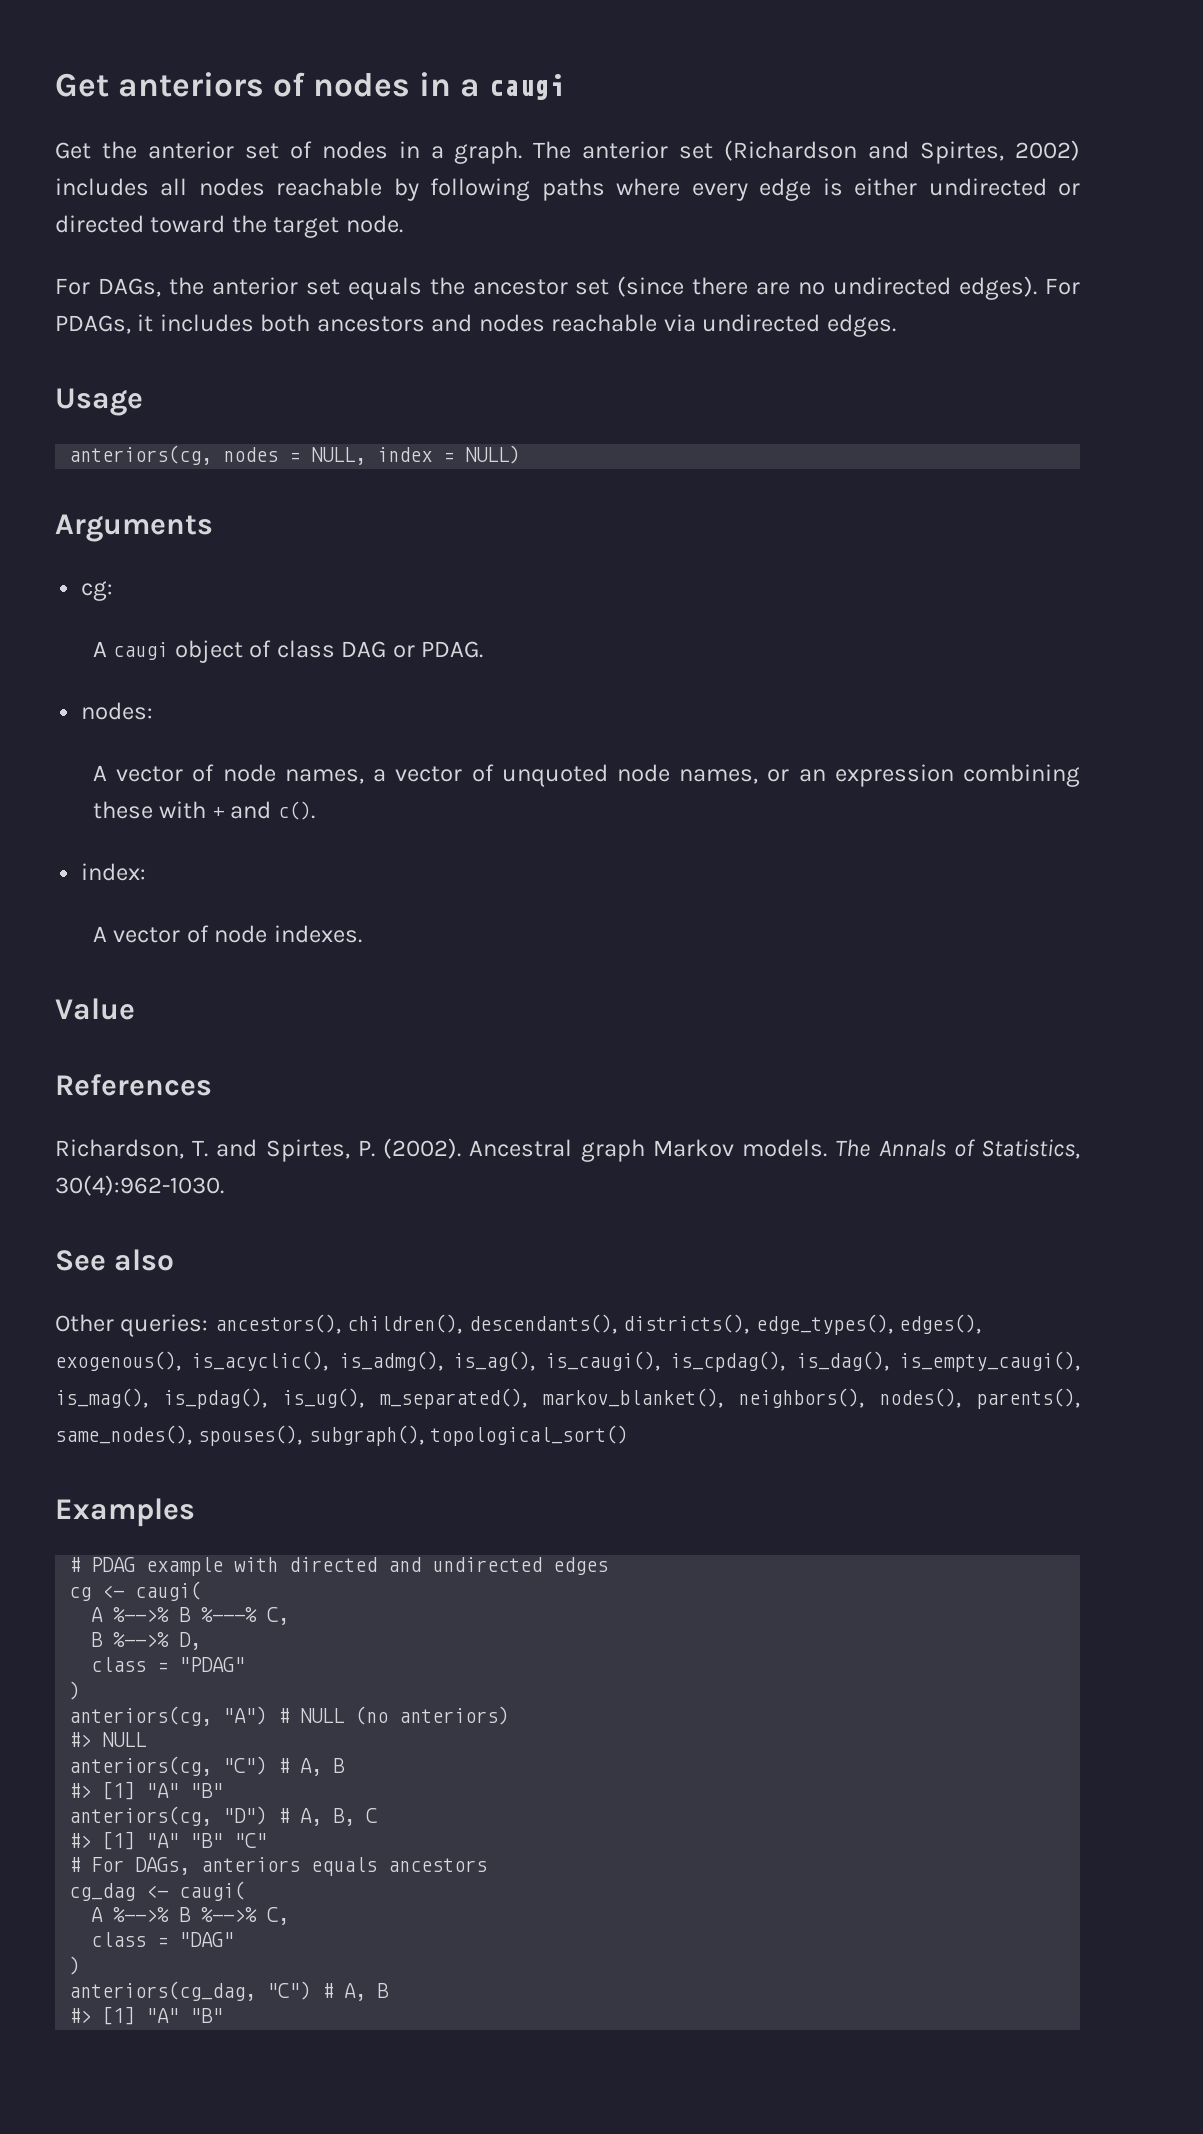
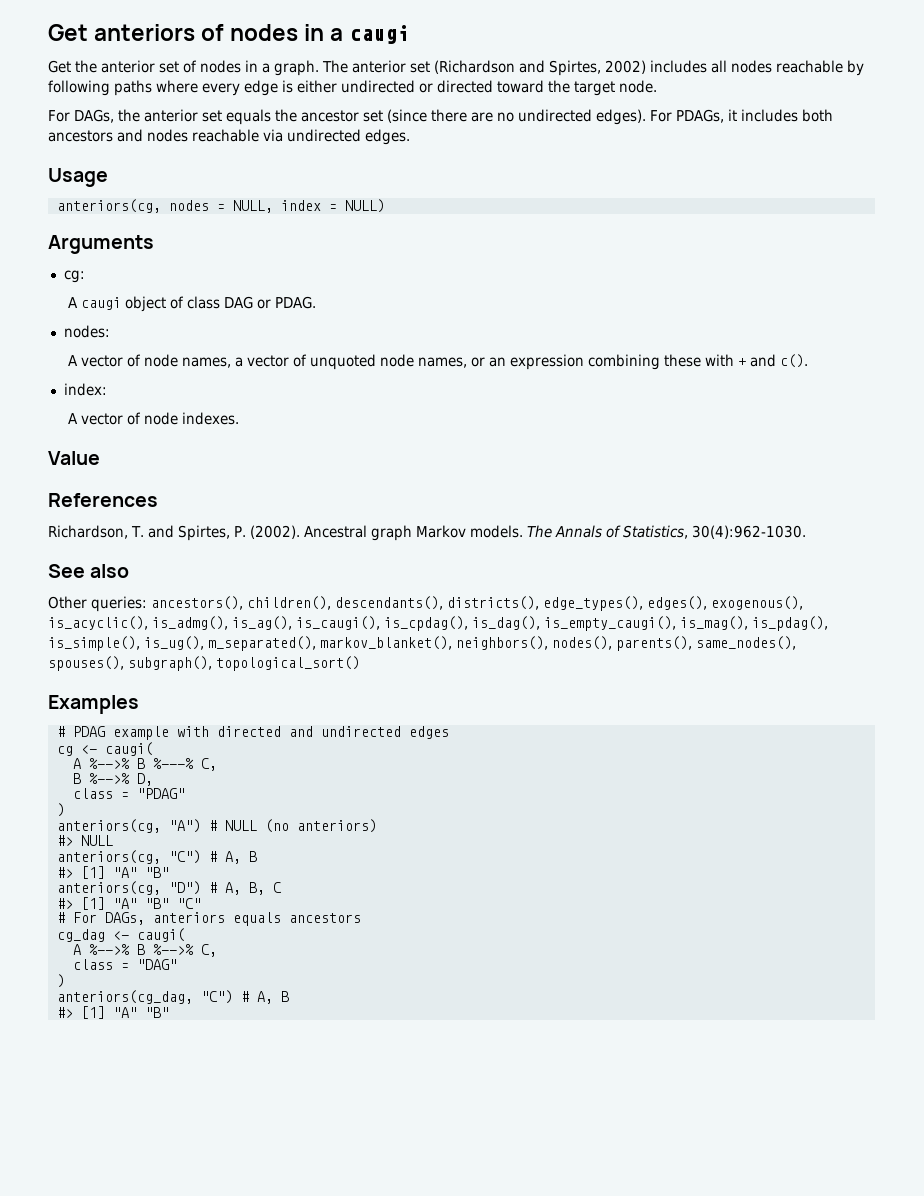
- Other queries: ancestors(), children(), descendants(), districts(), edge_types(), edges(), exogenous(), is_acyclic(), is_admg(), is_ag(), is_caugi(), is_cpdag(), is_dag(), is_empty_caugi(), is_mag(), is_pdag(), is_ug(), m_separated(), markov_blanket(), neighbors(), nodes(), parents(), same_nodes(), spouses(), subgraph(), topological_sort()
+ Other queries: ancestors(), children(), descendants(), districts(), edge_types(), edges(), exogenous(), is_acyclic(), is_admg(), is_ag(), is_caugi(), is_cpdag(), is_dag(), is_empty_caugi(), is_mag(), is_pdag(), is_simple(), is_ug(), m_separated(), markov_blanket(), neighbors(), nodes(), parents(), same_nodes(), spouses(), subgraph(), topological_sort()

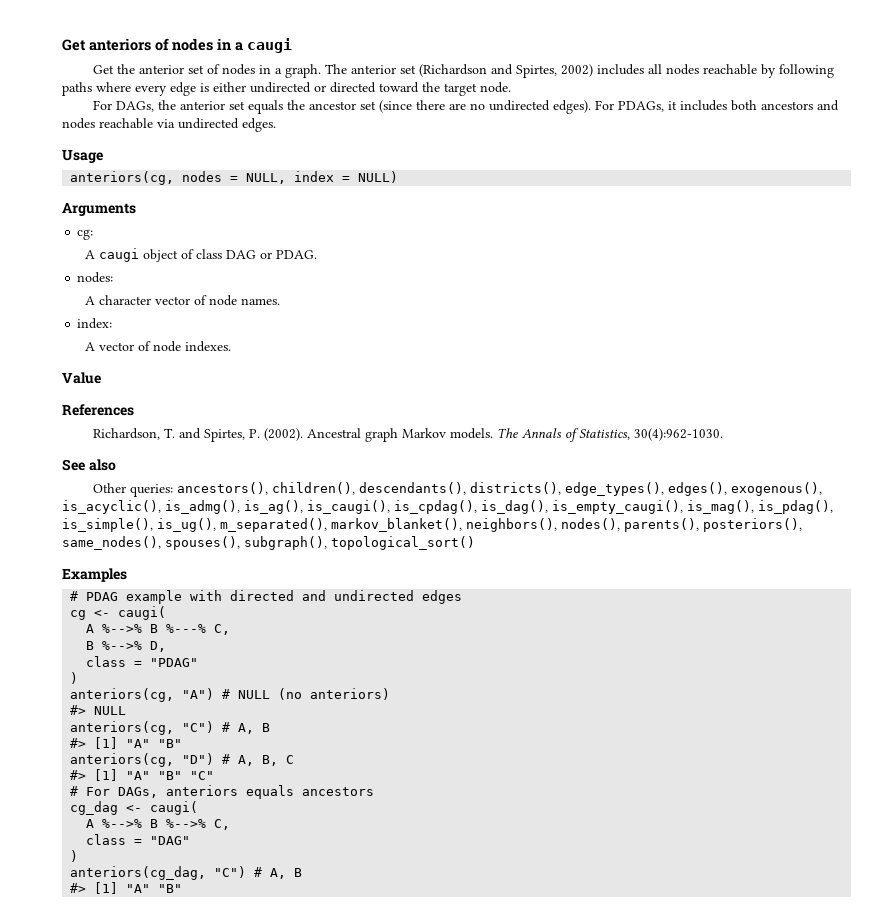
- A vector of node names, a vector of unquoted node names, or an expression combining these with + and c().
+ A character vector of node names.
- Other queries: ancestors(), children(), descendants(), districts(), edge_types(), edges(), exogenous(), is_acyclic(), is_admg(), is_ag(), is_caugi(), is_cpdag(), is_dag(), is_empty_caugi(), is_mag(), is_pdag(), is_simple(), is_ug(), m_separated(), markov_blanket(), neighbors(), nodes(), parents(), same_nodes(), spouses(), subgraph(), topological_sort()
+ Other queries: ancestors(), children(), descendants(), districts(), edge_types(), edges(), exogenous(), is_acyclic(), is_admg(), is_ag(), is_caugi(), is_cpdag(), is_dag(), is_empty_caugi(), is_mag(), is_pdag(), is_simple(), is_ug(), m_separated(), markov_blanket(), neighbors(), nodes(), parents(), posteriors(), same_nodes(), spouses(), subgraph(), topological_sort()

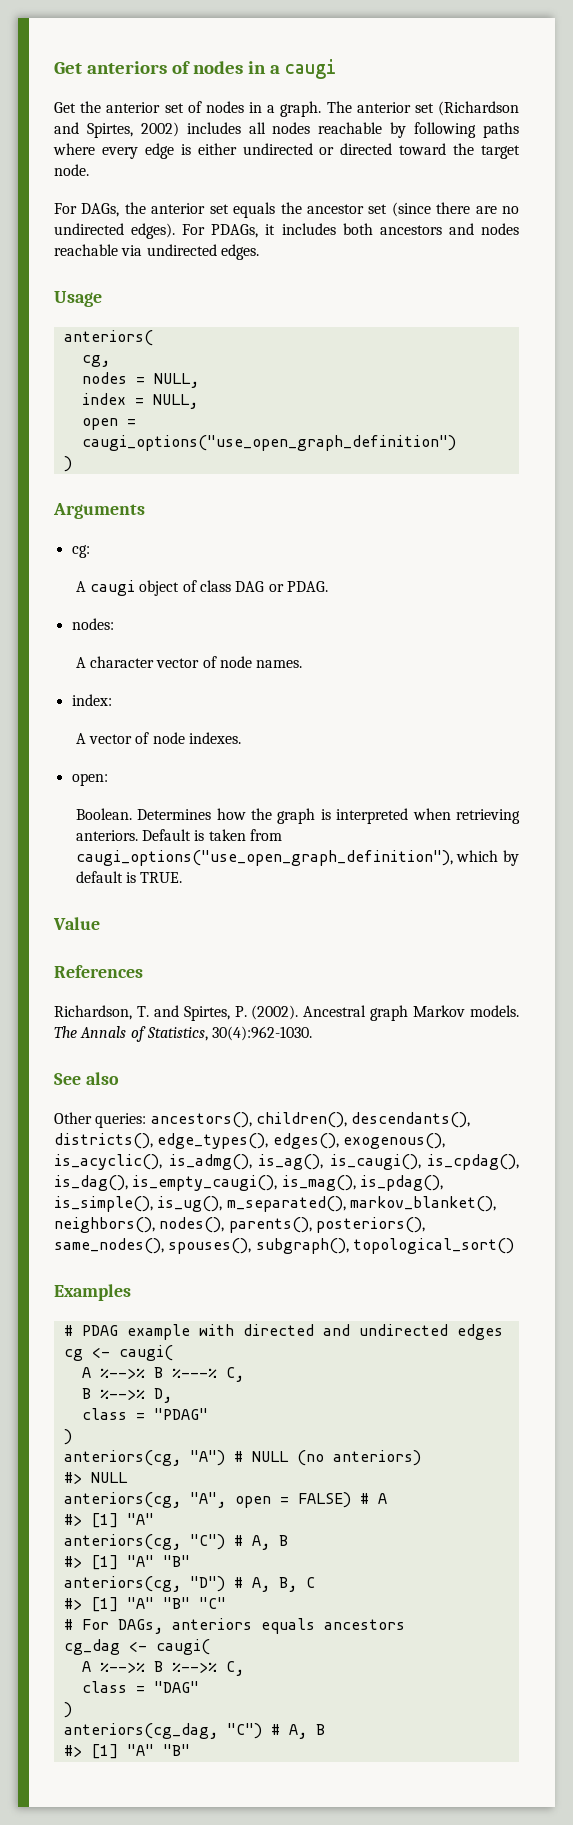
- anteriors(cg, nodes = NULL, index = NULL)
+ anteriors(
+ cg,
+ nodes = NULL,
+ index = NULL,
+ open = caugi_options("use_open_graph_definition")
+ )
+ open:
+ Boolean. Determines how the graph is interpreted when retrieving anteriors. Default is taken from caugi_options("use_open_graph_definition"), which by default is TRUE.
+ anteriors(cg, "A", open = FALSE) # A
+ #> [1] "A"

